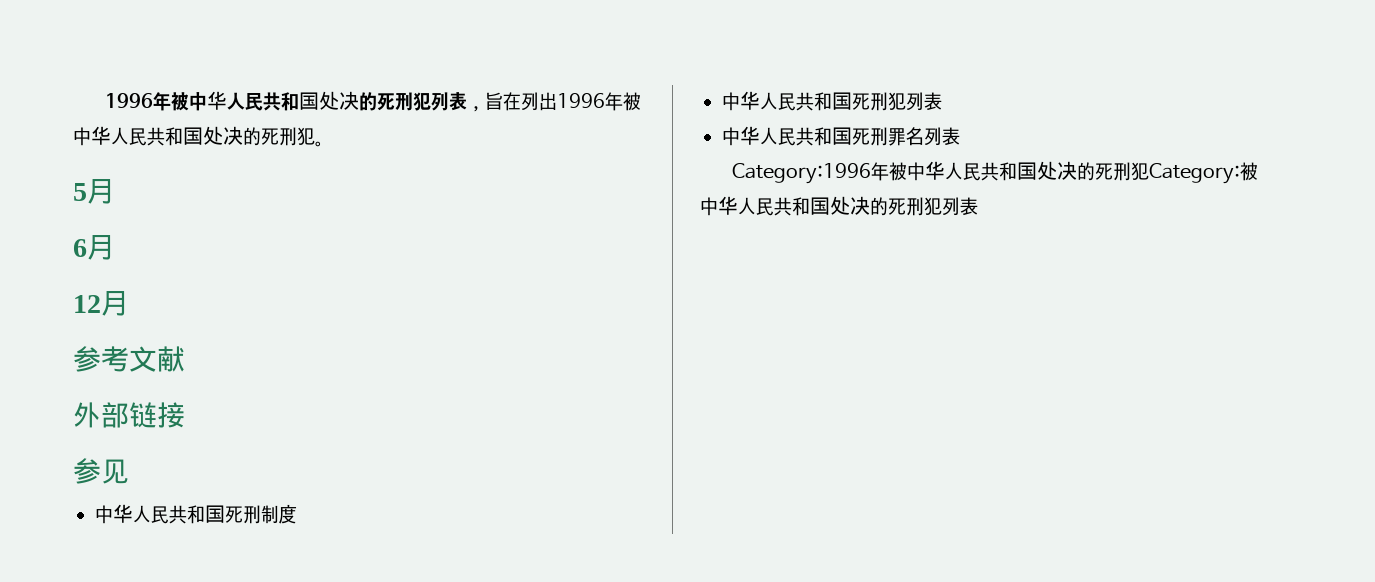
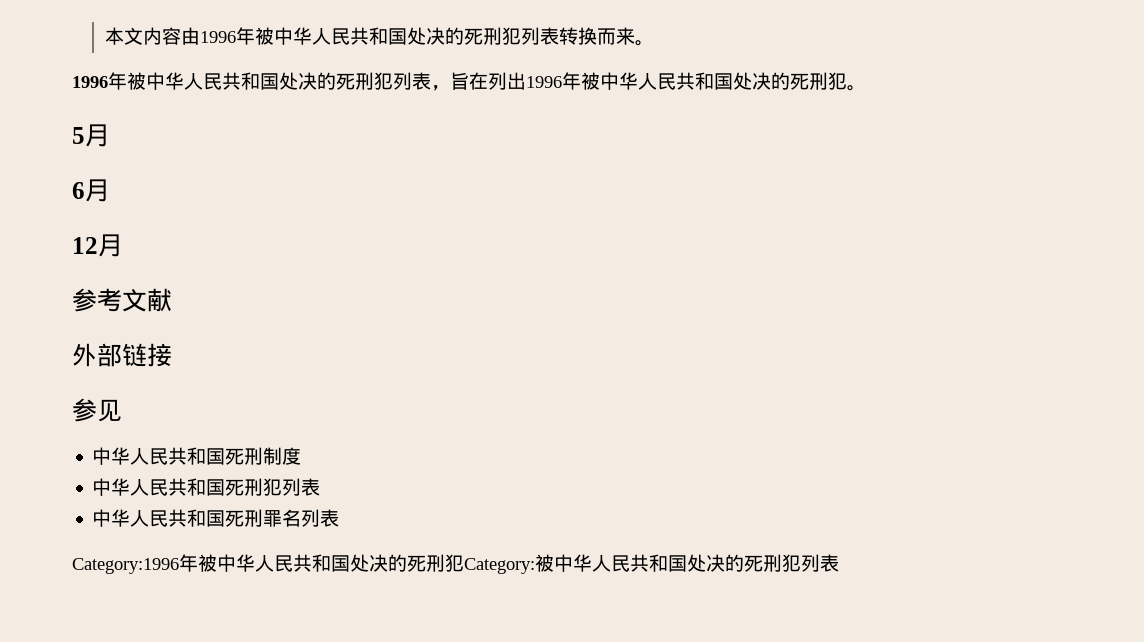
+ 本文内容由1996年被中华人民共和国处决的死刑犯列表转换而来。

